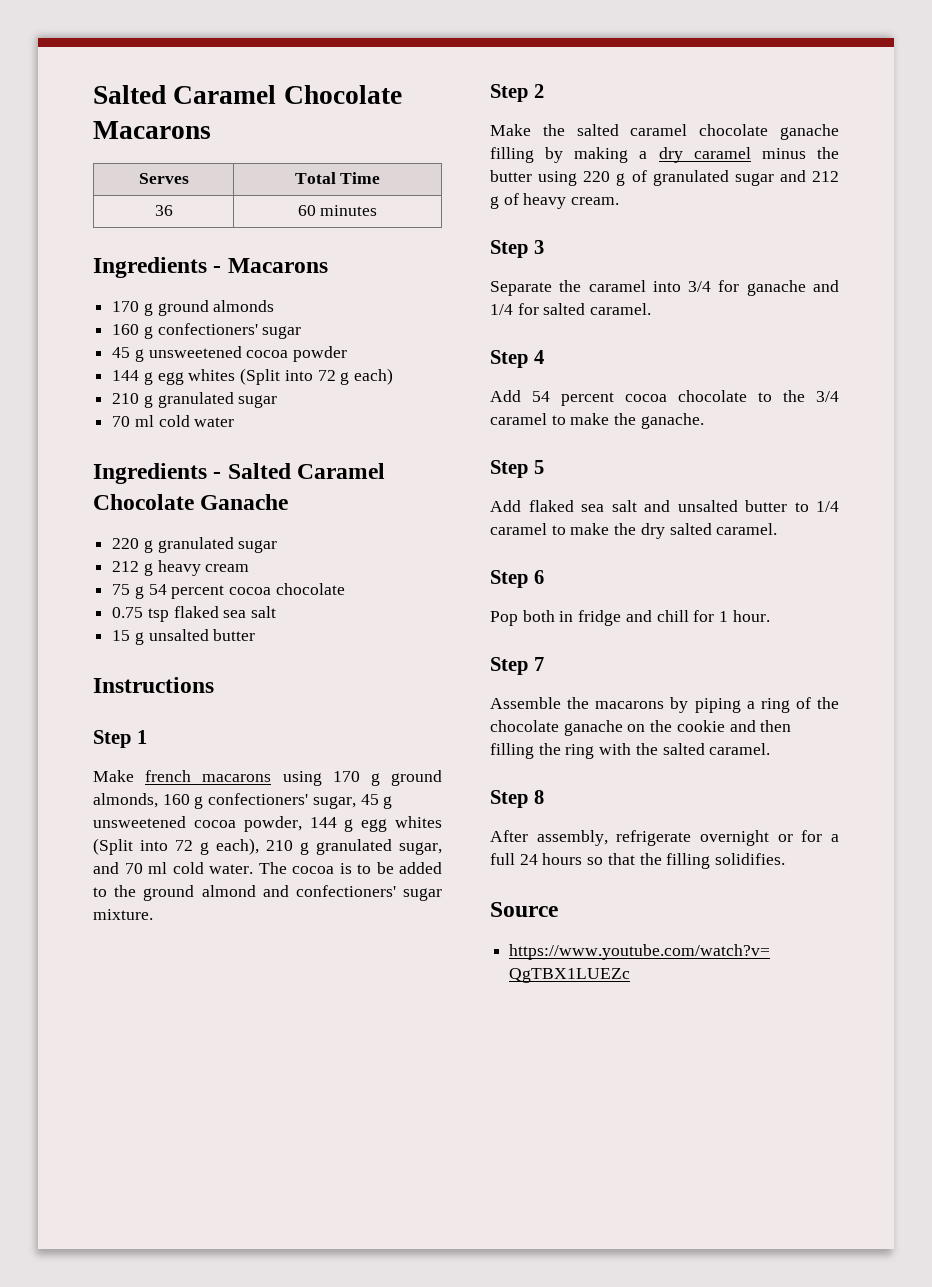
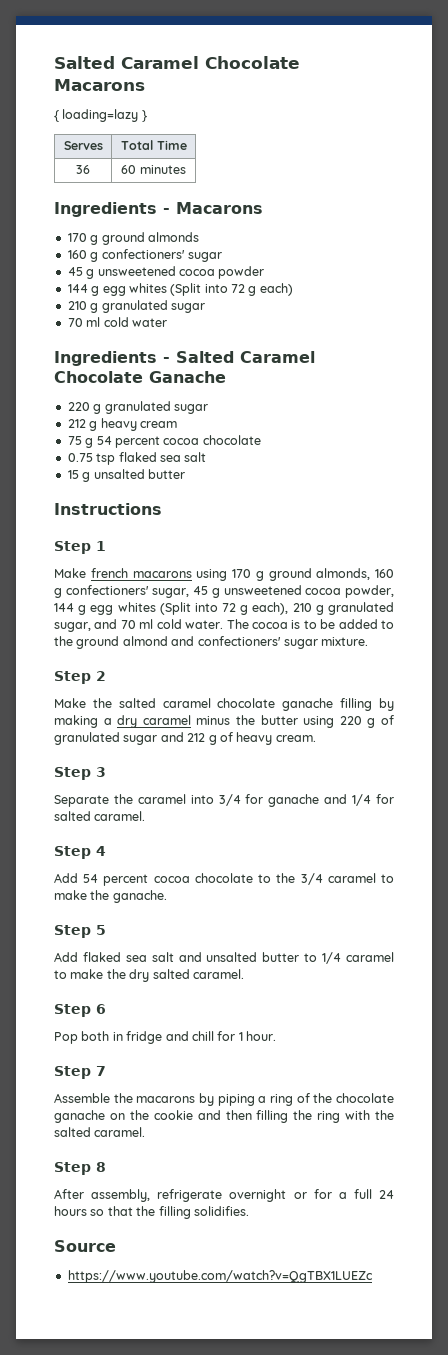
+ { loading=lazy }

